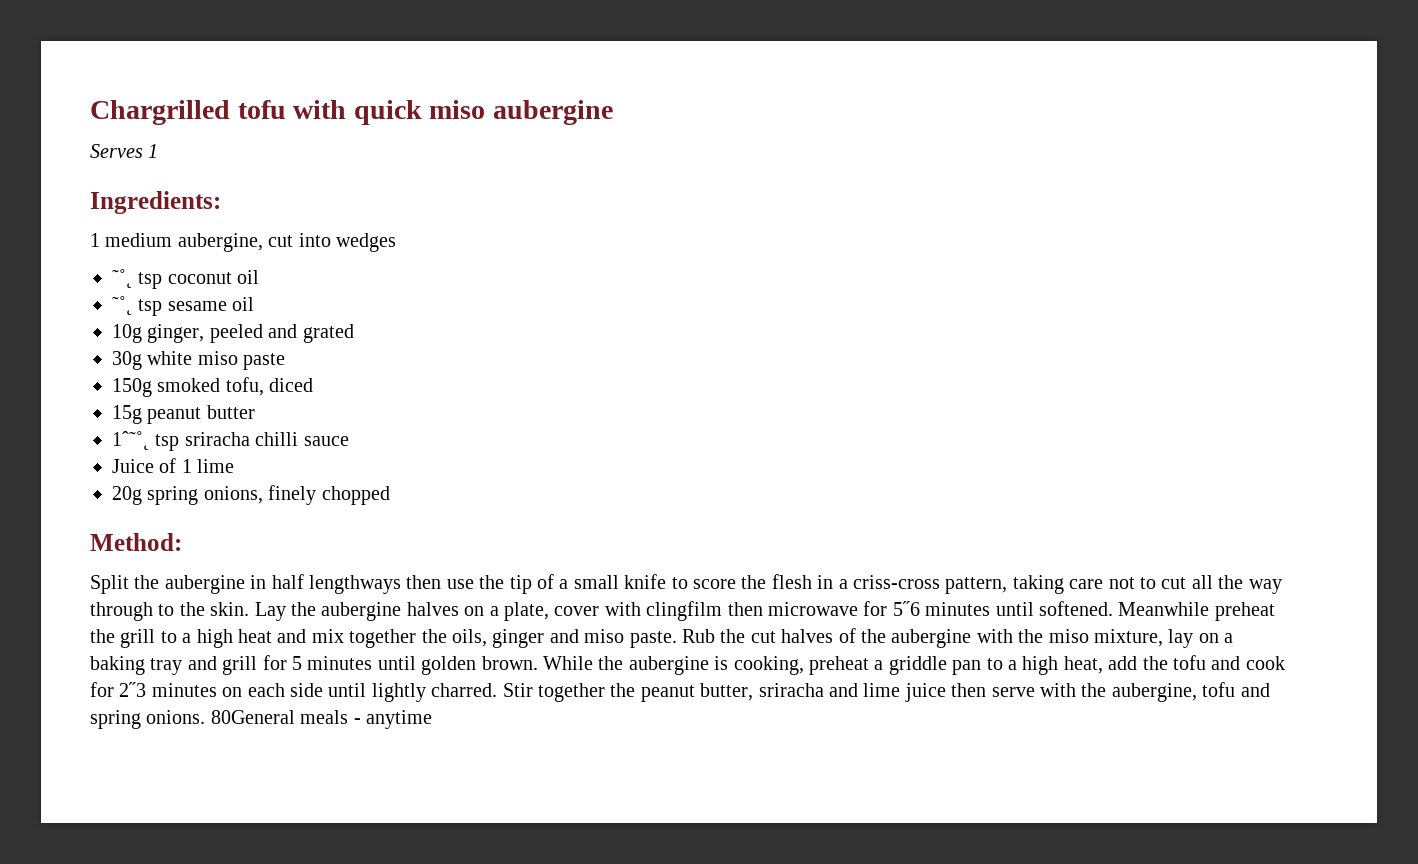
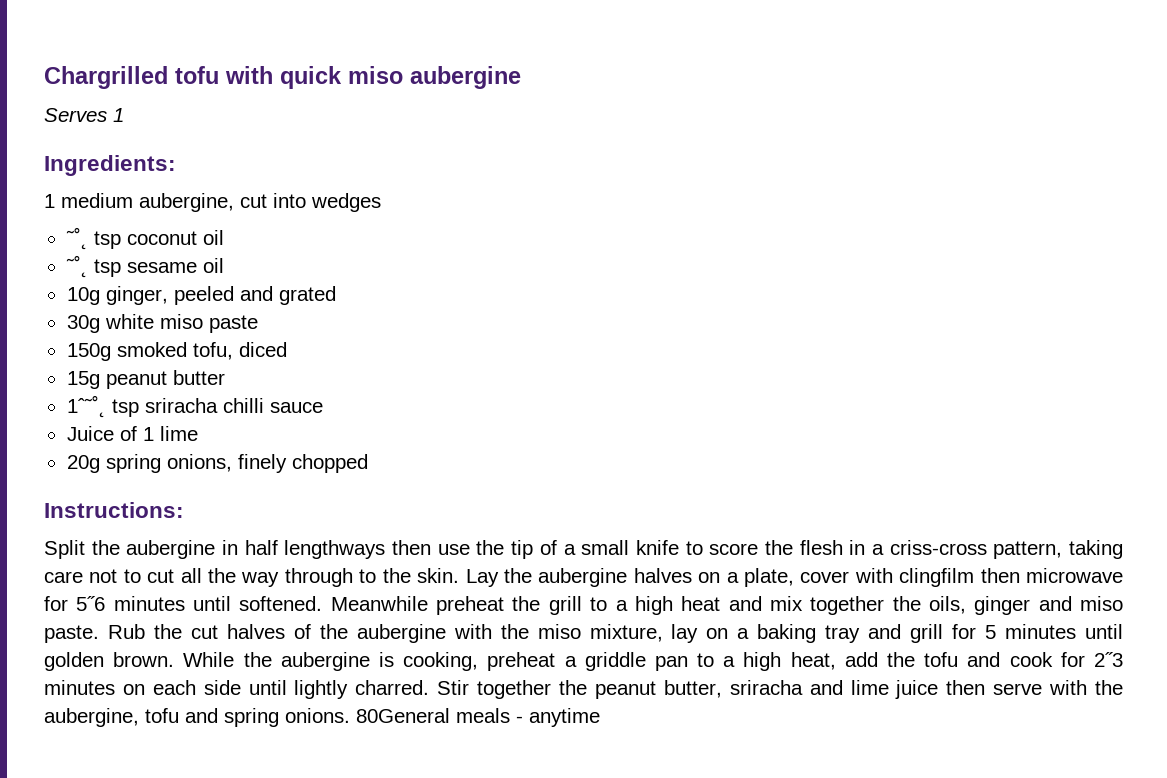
- Method:
+ Instructions:

